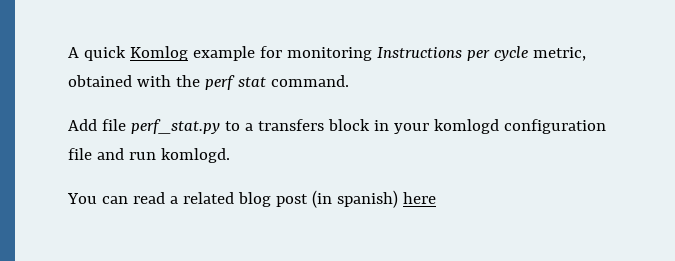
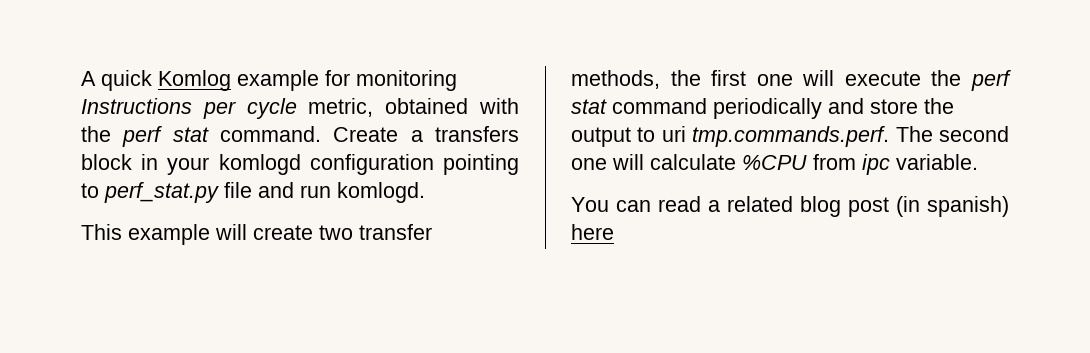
- A quick Komlog example for monitoring Instructions per cycle metric, obtained with the perf stat command.
- Add file perf_stat.py to a transfers block in your komlogd configuration file and run komlogd.
+ A quick Komlog example for monitoring Instructions per cycle metric, obtained with the perf stat command. Create a transfers block in your komlogd configuration pointing to perf_stat.py file and run komlogd.
+ This example will create two transfer methods, the first one will execute the perf stat command periodically and store the output to uri tmp.commands.perf. The second one will calculate %CPU from ipc variable.

